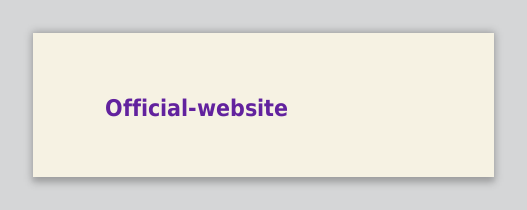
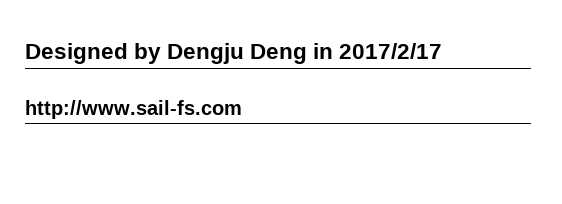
- Official-website
+ Designed by Dengju Deng in 2017/2/17
+ http://www.sail-fs.com

